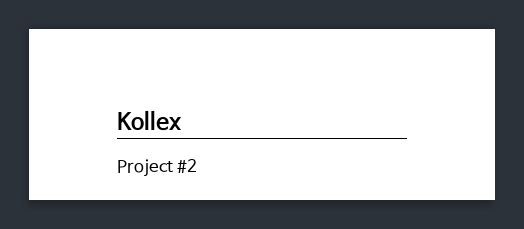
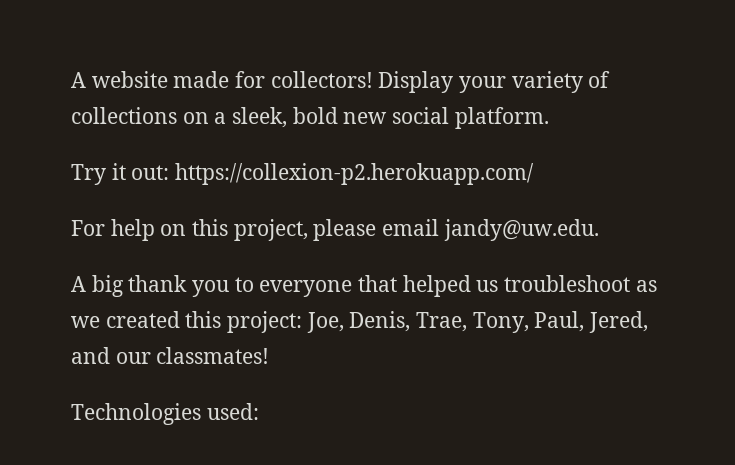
- Kollex
- Project #2
+ A website made for collectors! Display your variety of collections on a sleek, bold new social platform.
+ Try it out: https://collexion-p2.herokuapp.com/
+ For help on this project, please email jandy@uw.edu.
+ A big thank you to everyone that helped us troubleshoot as we created this project: Joe, Denis, Trae, Tony, Paul, Jered, and our classmates!
+ Technologies used:

